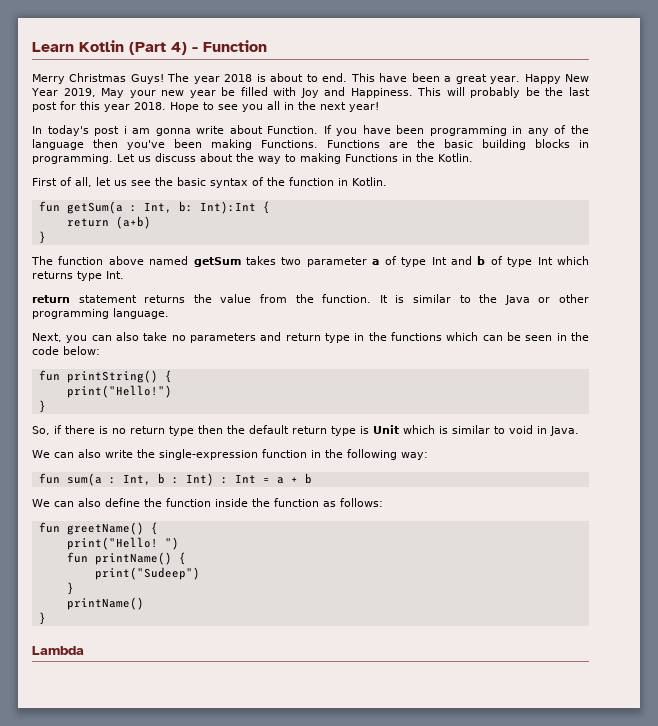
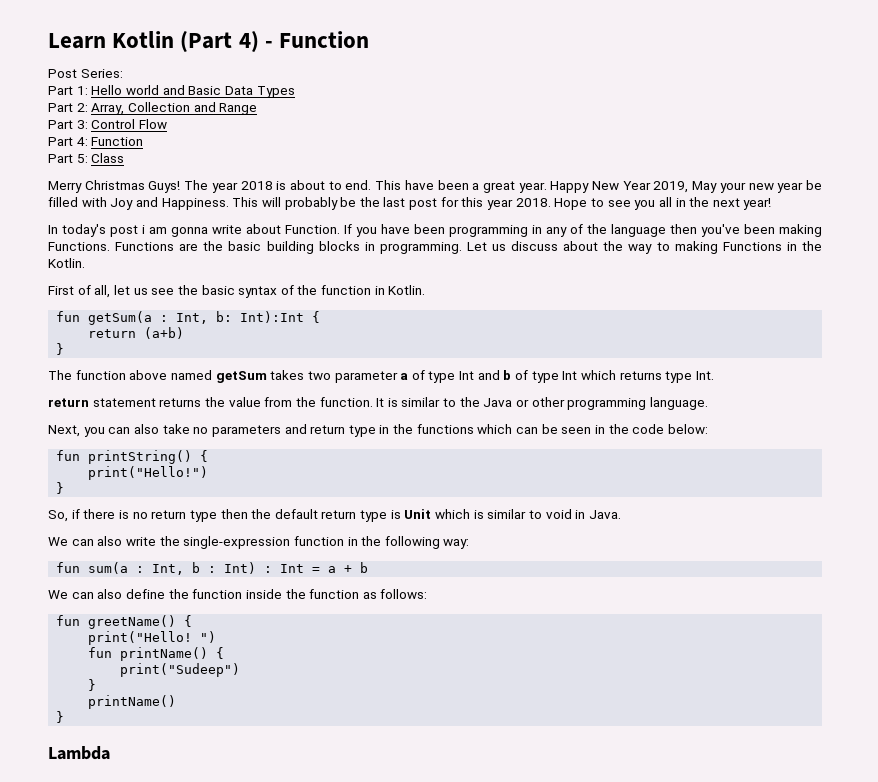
+ Post Series:
+ Part 1: Hello world and Basic Data Types
+ Part 2: Array, Collection and Range
+ Part 3: Control Flow
+ Part 4: Function
+ Part 5: Class

